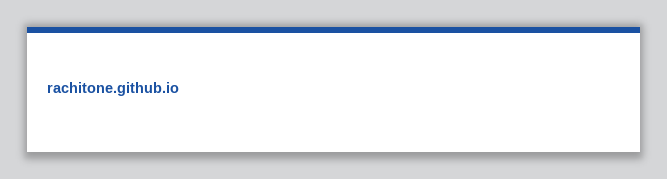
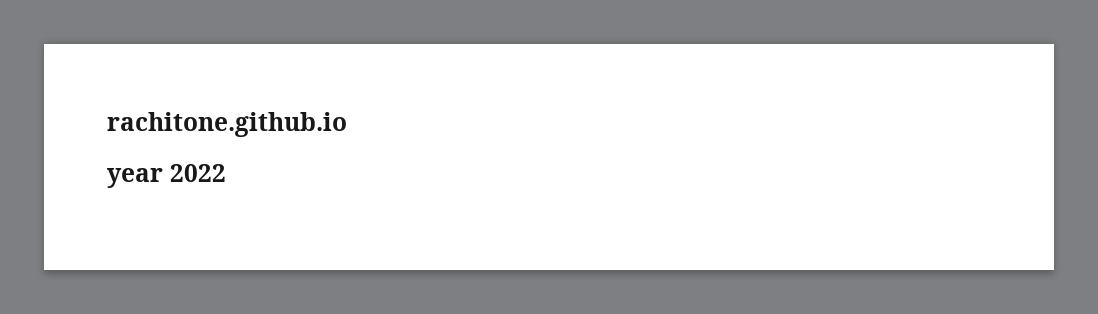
+ year 2022

